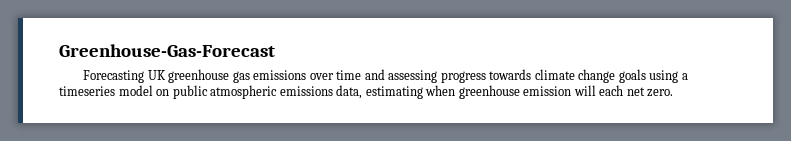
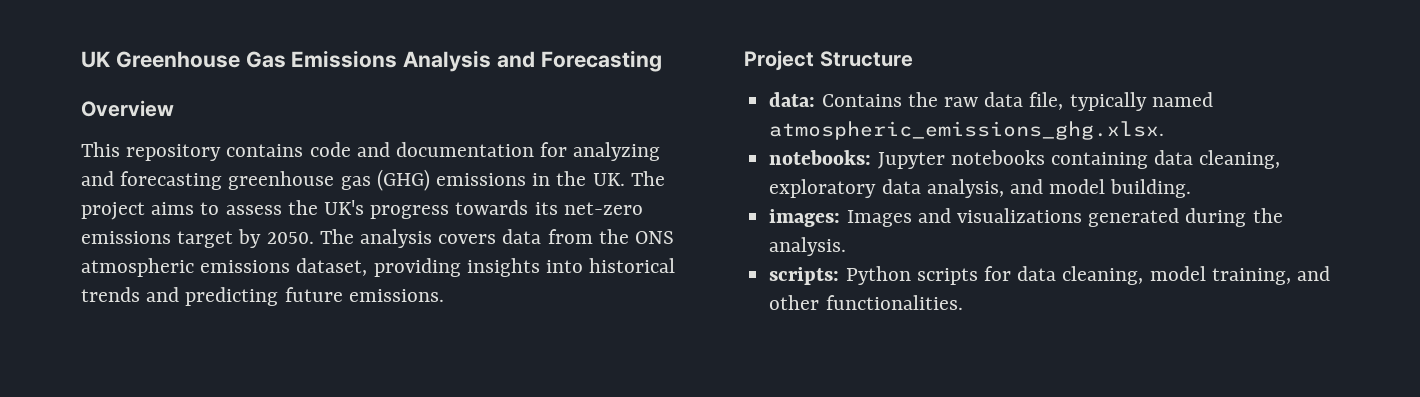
- Greenhouse-Gas-Forecast
- Forecasting UK greenhouse gas emissions over time and assessing progress towards climate change goals using a timeseries model on public atmospheric emissions data, estimating when greenhouse emission will each net zero.
+ UK Greenhouse Gas Emissions Analysis and Forecasting
+ Overview
+ This repository contains code and documentation for analyzing and forecasting greenhouse gas (GHG) emissions in the UK. The project aims to assess the UK's progress towards its net-zero emissions target by 2050. The analysis covers data from the ONS atmospheric emissions dataset, providing insights into historical trends and predicting future emissions.
+ Project Structure
+ data: Contains the raw data file, typically named atmospheric_emissions_ghg.xlsx.
+ notebooks: Jupyter notebooks containing data cleaning, exploratory data analysis, and model building.
+ images: Images and visualizations generated during the analysis.
+ scripts: Python scripts for data cleaning, model training, and other functionalities.

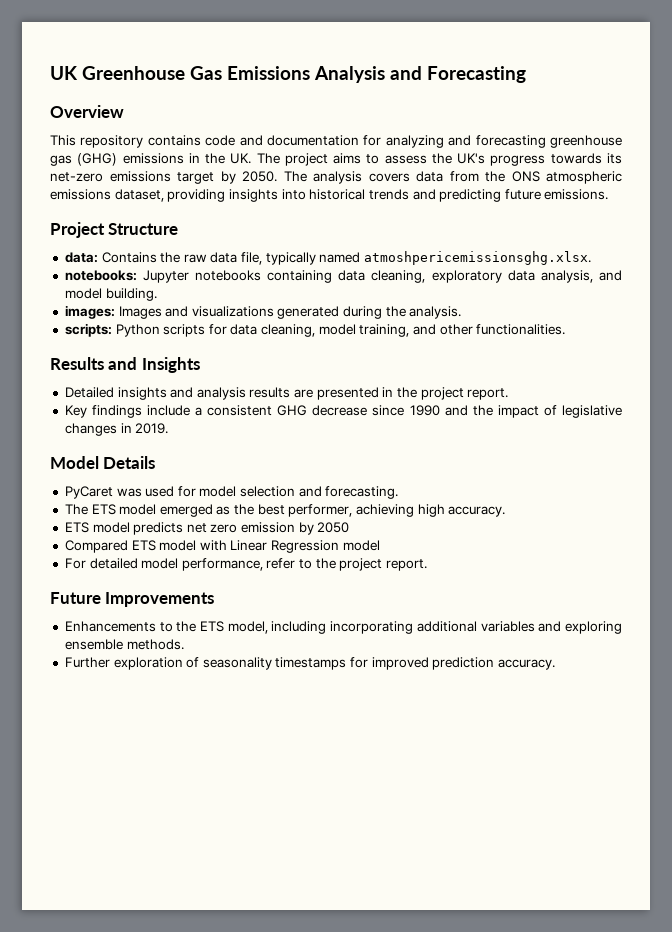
- data: Contains the raw data file, typically named atmospheric_emissions_ghg.xlsx.
+ data: Contains the raw data file, typically named atmoshpericemissionsghg.xlsx.
+ Results and Insights
+ Detailed insights and analysis results are presented in the project report.
+ Key findings include a consistent GHG decrease since 1990 and the impact of legislative changes in 2019.
+ Model Details
+ PyCaret was used for model selection and forecasting.
+ The ETS model emerged as the best performer, achieving high accuracy.
+ ETS model predicts net zero emission by 2050
+ Compared ETS model with Linear Regression model
+ For detailed model performance, refer to the project report.
+ Future Improvements
+ Enhancements to the ETS model, including incorporating additional variables and exploring ensemble methods.
+ Further exploration of seasonality timestamps for improved prediction accuracy.

